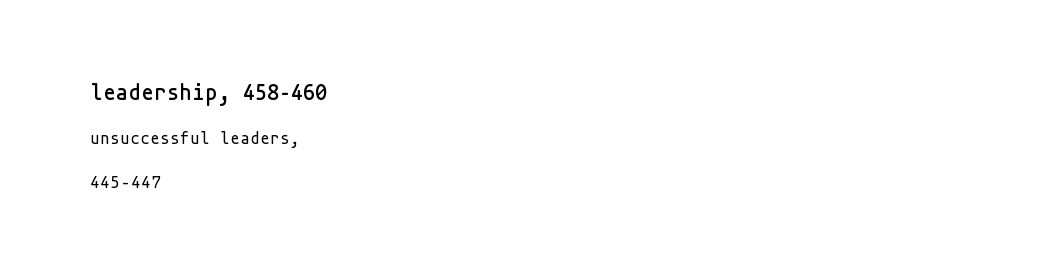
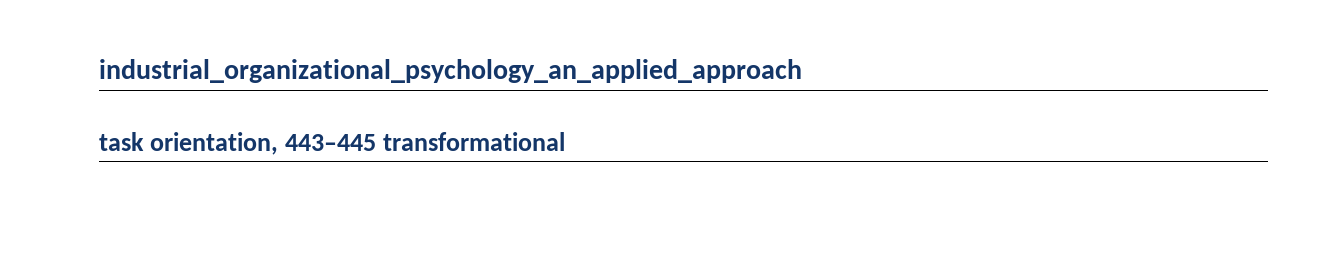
- leadership, 458–460
- unsuccessful leaders,
- 445–447
+ industrial_organizational_psychology_an_applied_approach
+ task orientation, 443–445 transformational

